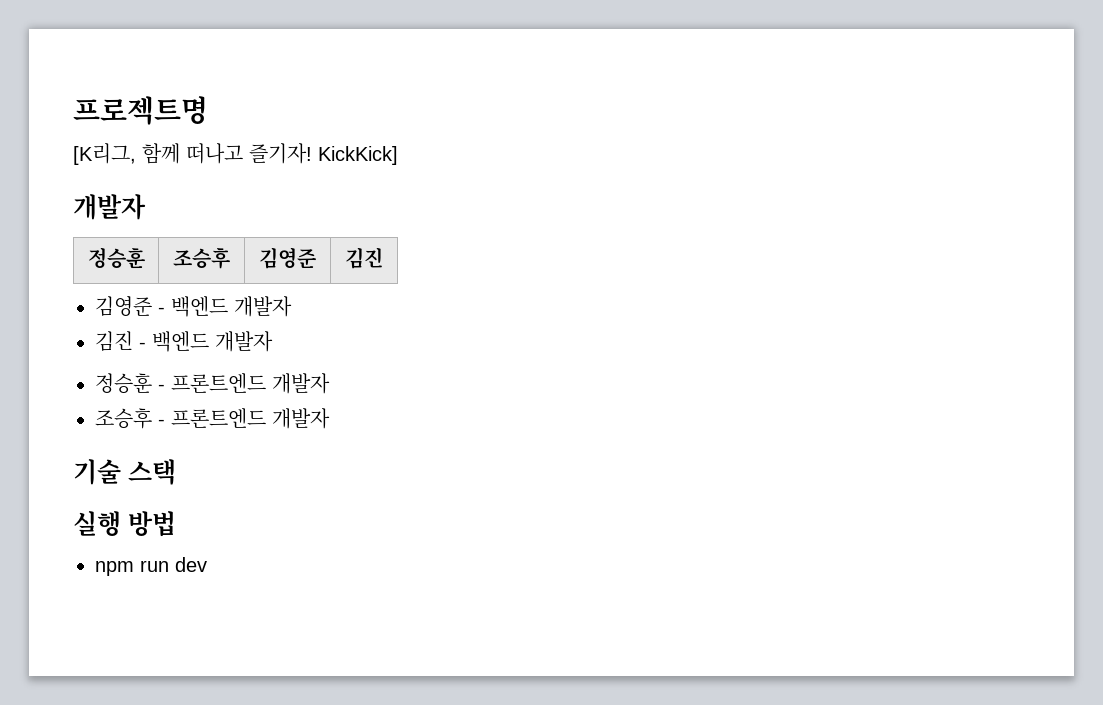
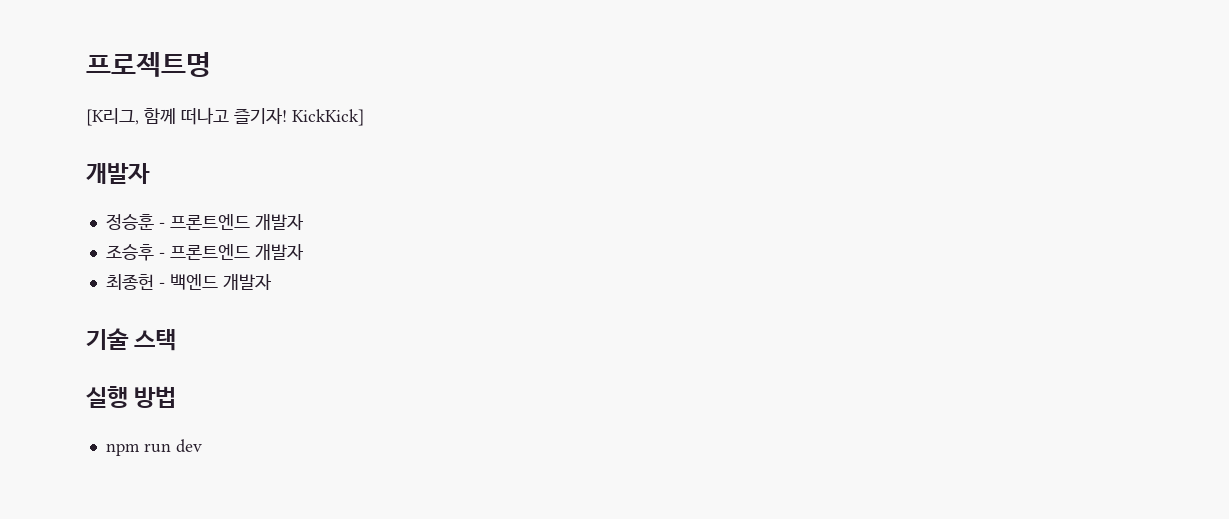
- 정승훈 | 조승후 | 김영준 | 김진
- 김영준 - 백엔드 개발자
- 김진 - 백엔드 개발자
+ 최종헌 - 백엔드 개발자

